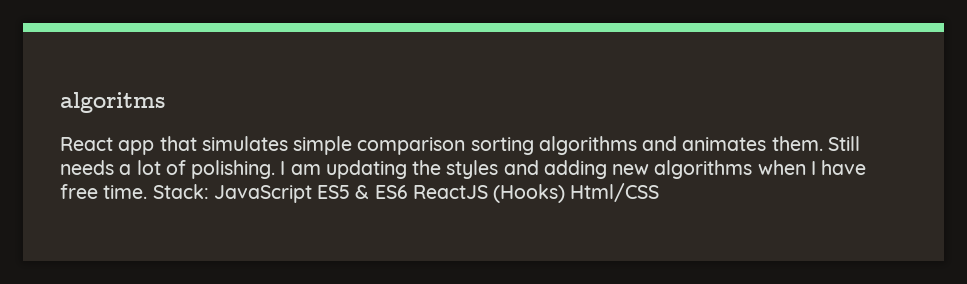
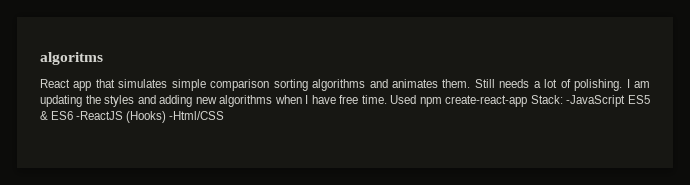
- Stack: JavaScript ES5 & ES6 ReactJS (Hooks) Html/CSS
+ Used npm create-react-app Stack: -JavaScript ES5 & ES6 -ReactJS (Hooks) -Html/CSS

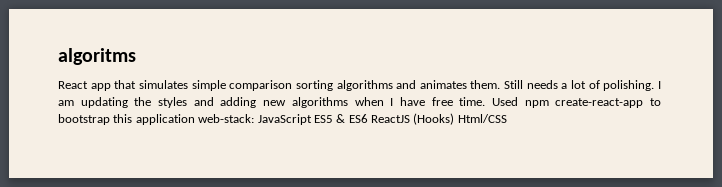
- Used npm create-react-app Stack: -JavaScript ES5 & ES6 -ReactJS (Hooks) -Html/CSS
+ Used npm create-react-app to bootstrap this application web-stack: JavaScript ES5 & ES6 ReactJS (Hooks) Html/CSS

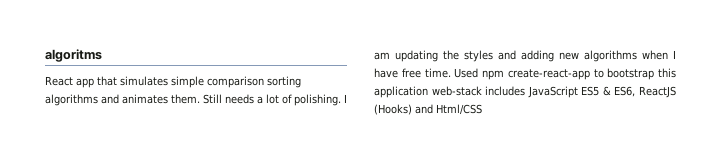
- Used npm create-react-app to bootstrap this application web-stack: JavaScript ES5 & ES6 ReactJS (Hooks) Html/CSS
+ Used npm create-react-app to bootstrap this application web-stack includes JavaScript ES5 & ES6, ReactJS (Hooks) and Html/CSS

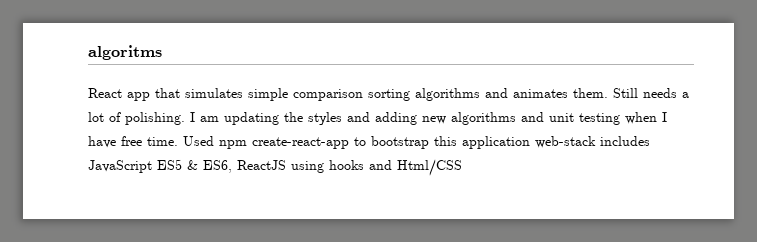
- I am updating the styles and adding new algorithms when I have free time.
+ I am updating the styles and adding new algorithms and unit testing when I have free time.
- Used npm create-react-app to bootstrap this application web-stack includes JavaScript ES5 & ES6, ReactJS (Hooks) and Html/CSS
+ Used npm create-react-app to bootstrap this application web-stack includes JavaScript ES5 & ES6, ReactJS using hooks and Html/CSS

